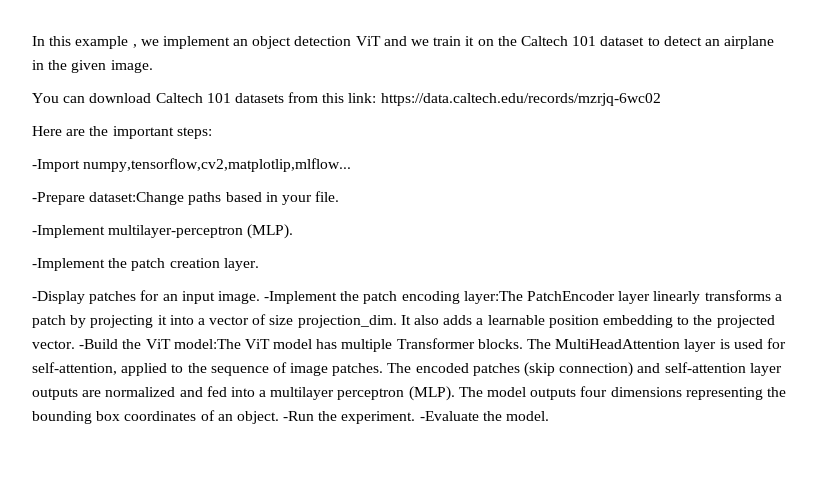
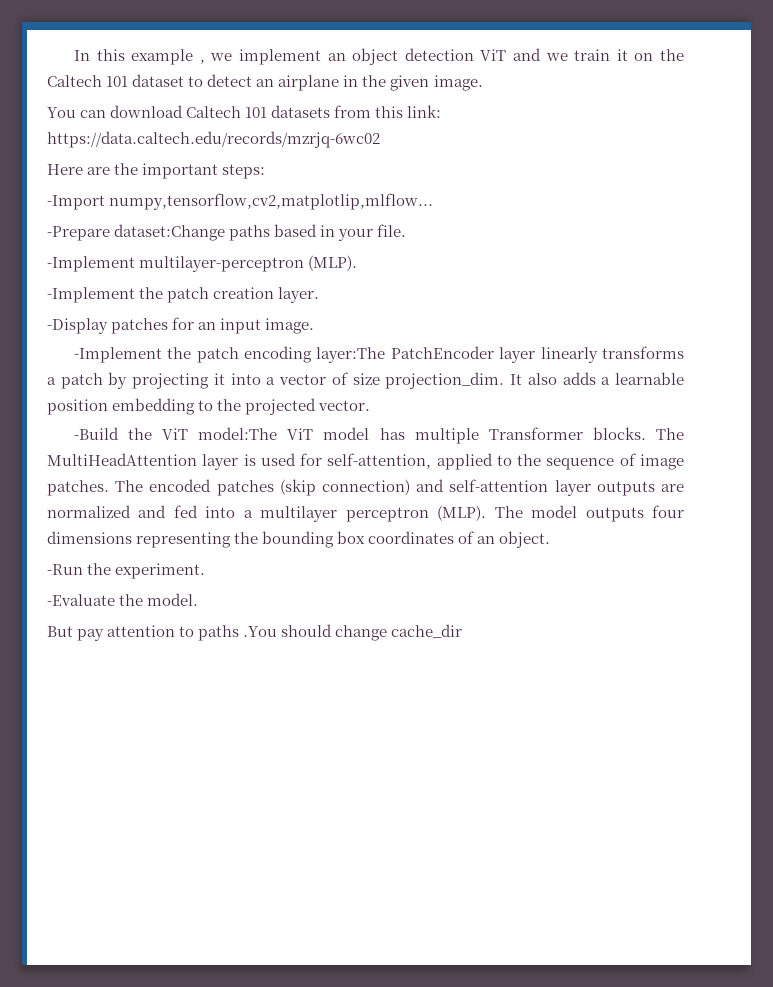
- -Display patches for an input image. -Implement the patch encoding layer:The PatchEncoder layer linearly transforms a patch by projecting it into a vector of size projection_dim.
+ -Display patches for an input image.
+ -Implement the patch encoding layer:The PatchEncoder layer linearly transforms a patch by projecting it into a vector of size projection_dim.
- It also adds a learnable position embedding to the projected vector. -Build the ViT model:The ViT model has multiple Transformer blocks.
+ It also adds a learnable position embedding to the projected vector.
+ -Build the ViT model:The ViT model has multiple Transformer blocks.
- The model outputs four dimensions representing the bounding box coordinates of an object. -Run the experiment. -Evaluate the model.
+ The model outputs four dimensions representing the bounding box coordinates of an object.
+ -Run the experiment.
+ -Evaluate the model.
+ But pay attention to paths .You should change cache_dir

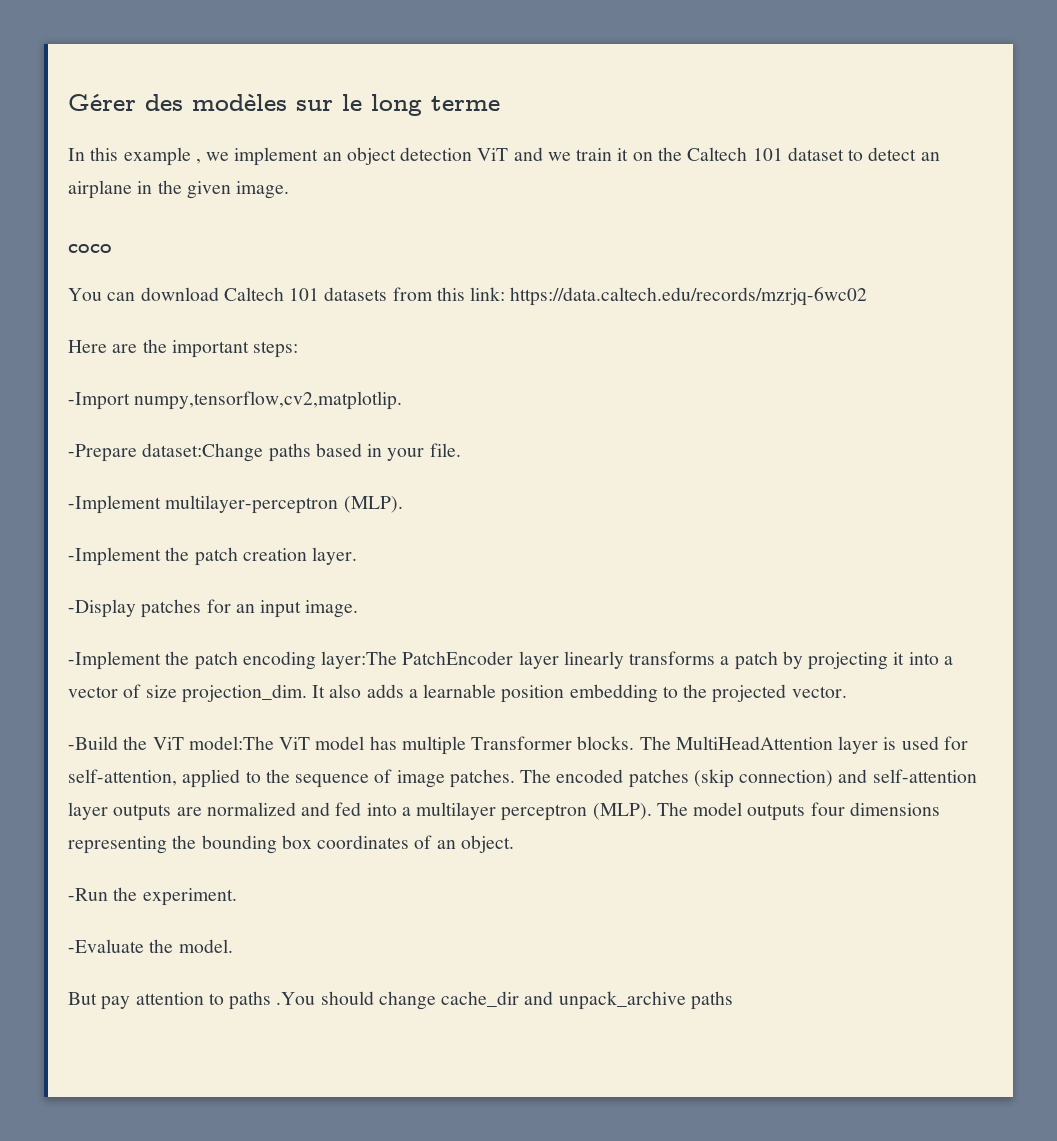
+ Gérer des modèles sur le long terme
+ coco
- -Import numpy,tensorflow,cv2,matplotlip,mlflow...
+ -Import numpy,tensorflow,cv2,matplotlip.
- But pay attention to paths .You should change cache_dir
+ But pay attention to paths .You should change cache_dir and unpack_archive paths

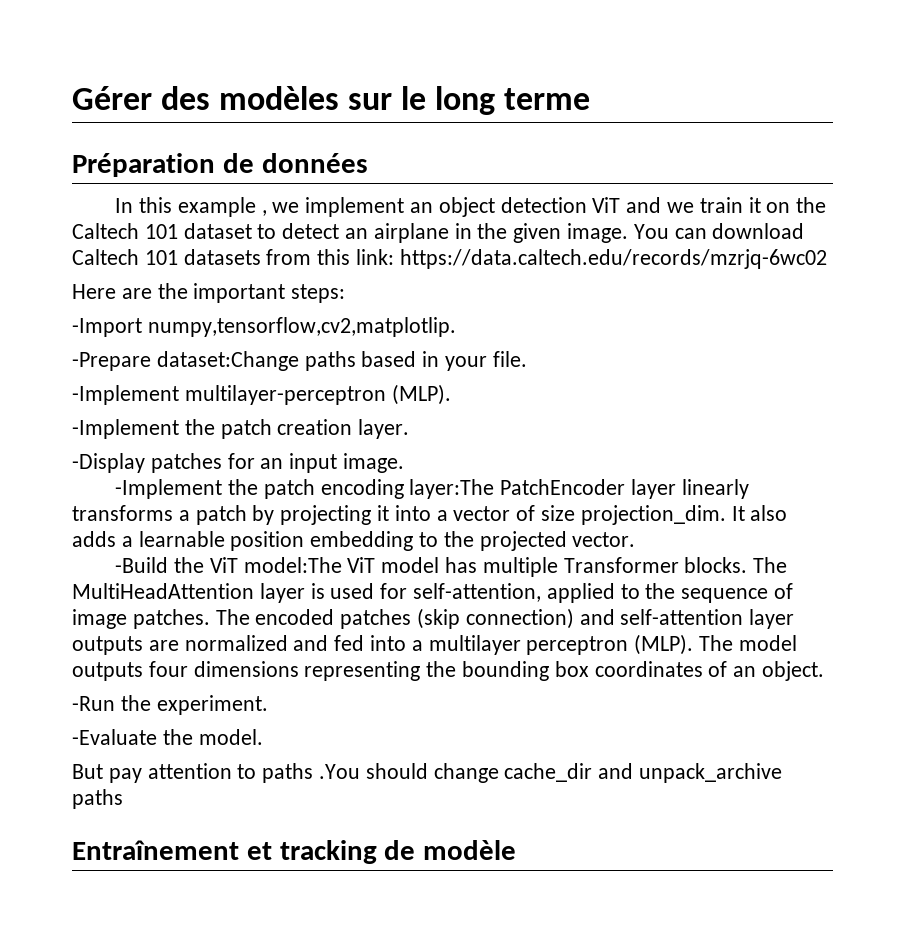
+ Préparation de données
- In this example , we implement an object detection ViT and we train it on the Caltech 101 dataset to detect an airplane in the given image.
- coco
- You can download Caltech 101 datasets from this link: https://data.caltech.edu/records/mzrjq-6wc02
+ In this example , we implement an object detection ViT and we train it on the Caltech 101 dataset to detect an airplane in the given image. You can download Caltech 101 datasets from this link: https://data.caltech.edu/records/mzrjq-6wc02
+ Entraînement et tracking de modèle

